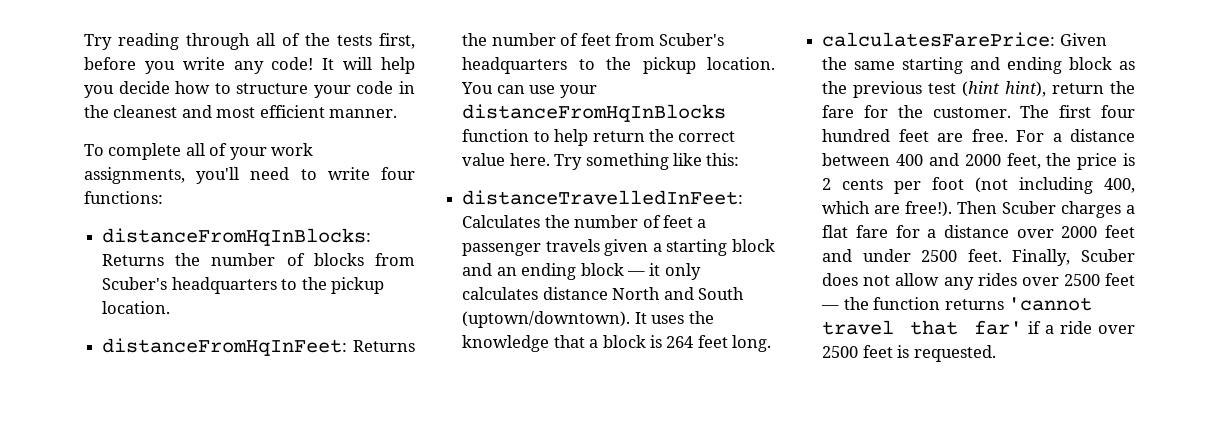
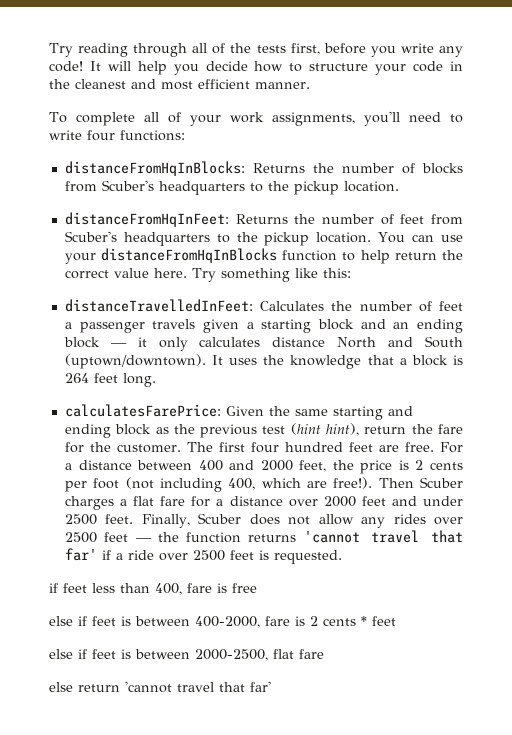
+ if feet less than 400, fare is free
+ else if feet is between 400-2000, fare is 2 cents * feet
+ else if feet is between 2000-2500, flat fare
+ else return 'cannot travel that far'

